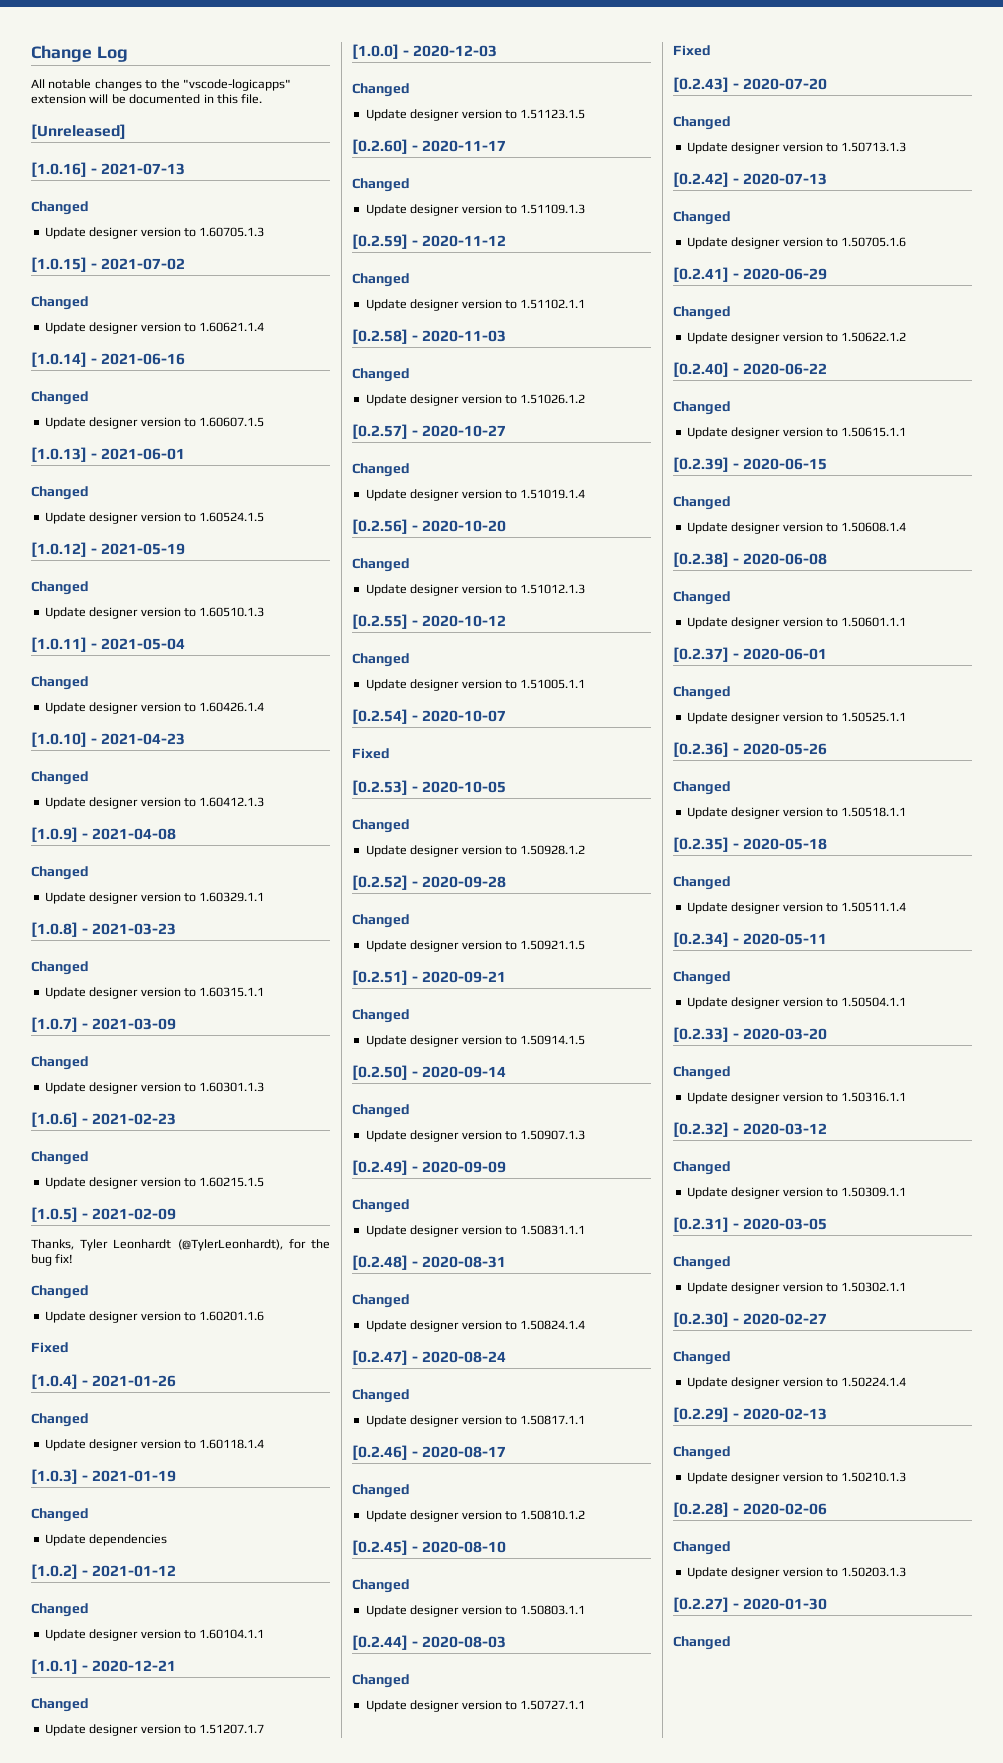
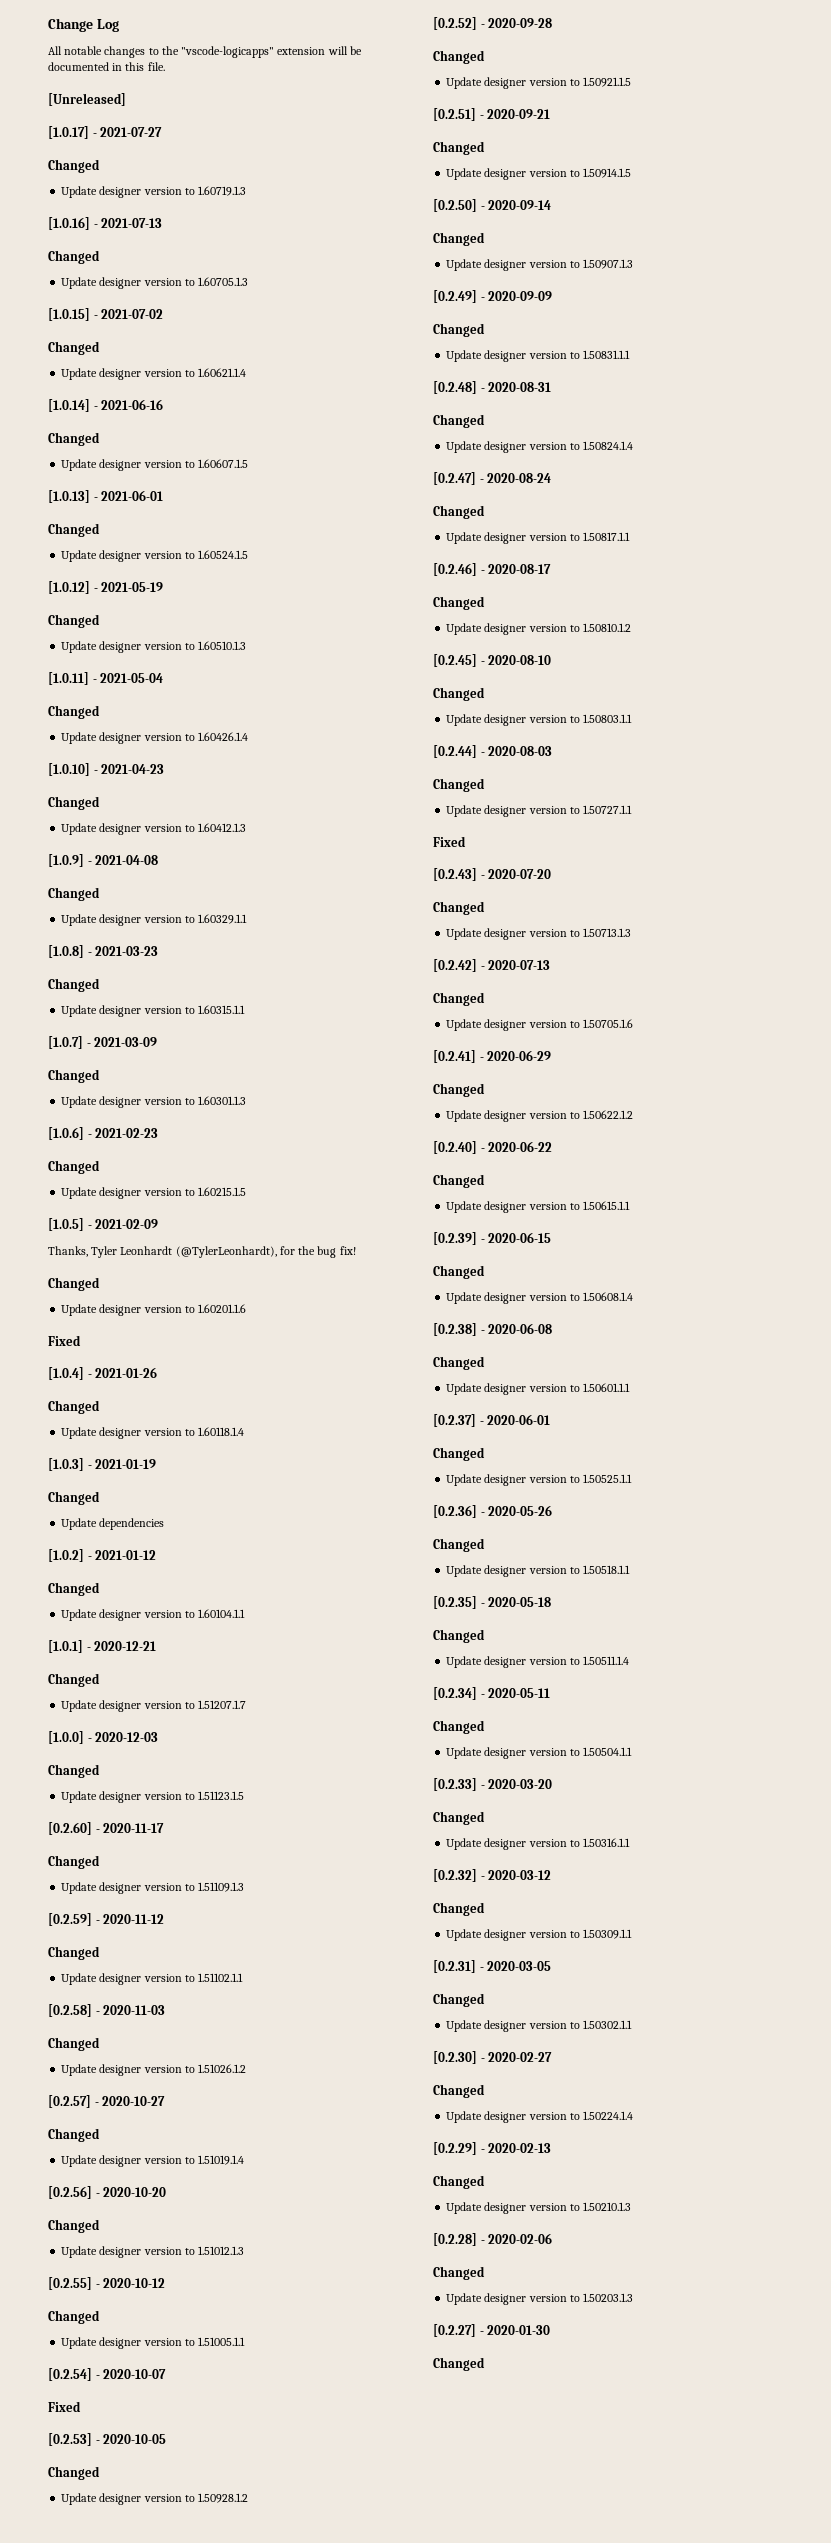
+ [1.0.17] - 2021-07-27
+ Changed
+ Update designer version to 1.60719.1.3

